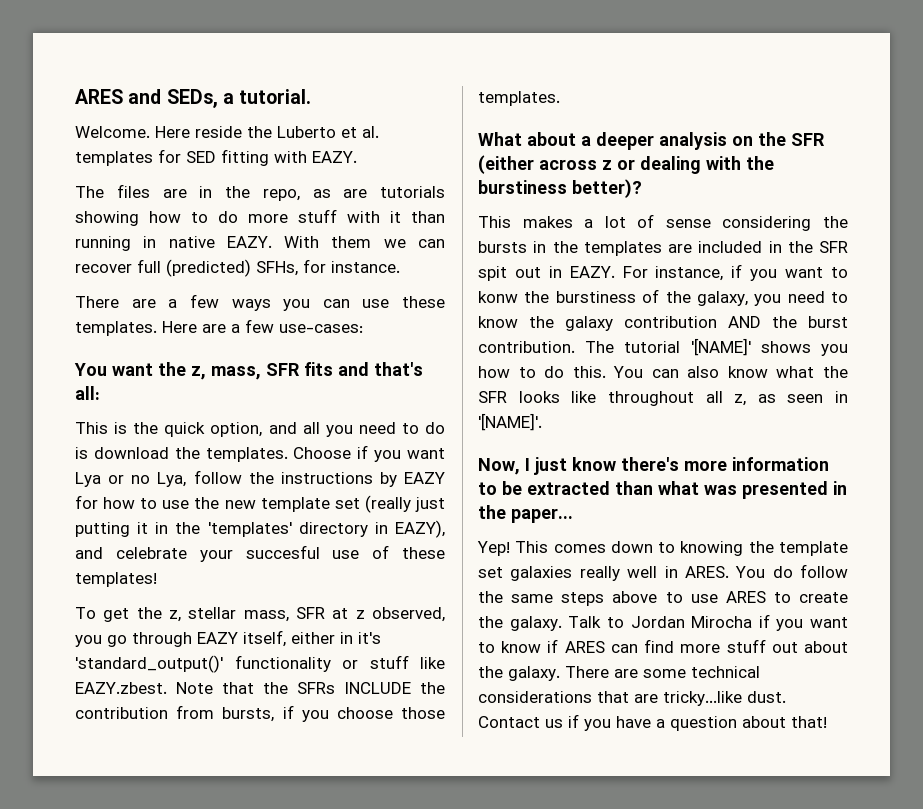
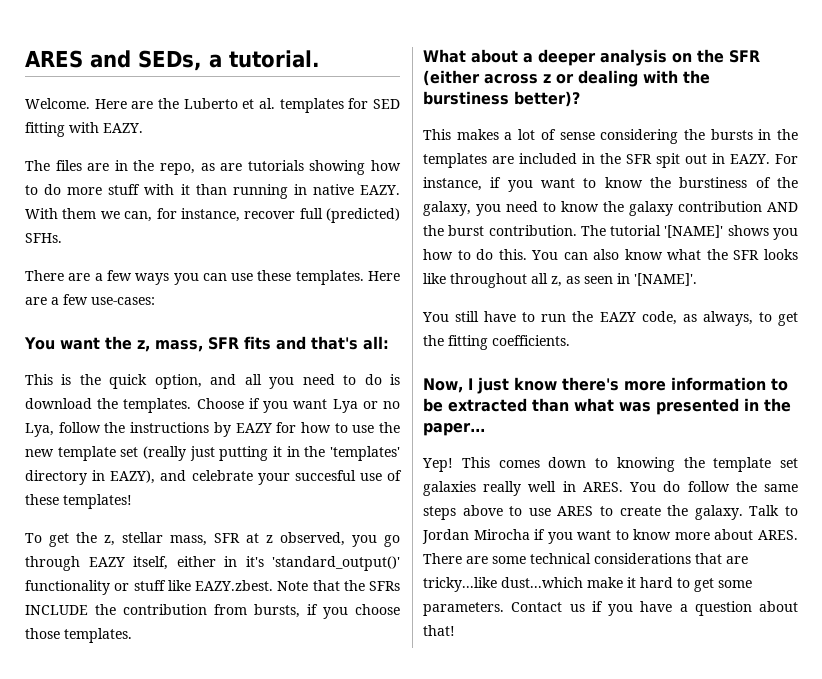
- Here reside the Luberto et al. templates for SED fitting with EAZY.
+ Here are the Luberto et al. templates for SED fitting with EAZY.
- With them we can recover full (predicted) SFHs, for instance.
+ With them we can, for instance, recover full (predicted) SFHs.
- For instance, if you want to konw the burstiness of the galaxy, you need to know the galaxy contribution AND the burst contribution.
+ For instance, if you want to know the burstiness of the galaxy, you need to know the galaxy contribution AND the burst contribution.
+ You still have to run the EAZY code, as always, to get the fitting coefficients.
- Talk to Jordan Mirocha if you want to know if ARES can find more stuff out about the galaxy.
+ Talk to Jordan Mirocha if you want to know more about ARES.
- There are some technical considerations that are tricky...like dust.
+ There are some technical considerations that are tricky...like dust...which make it hard to get some parameters.

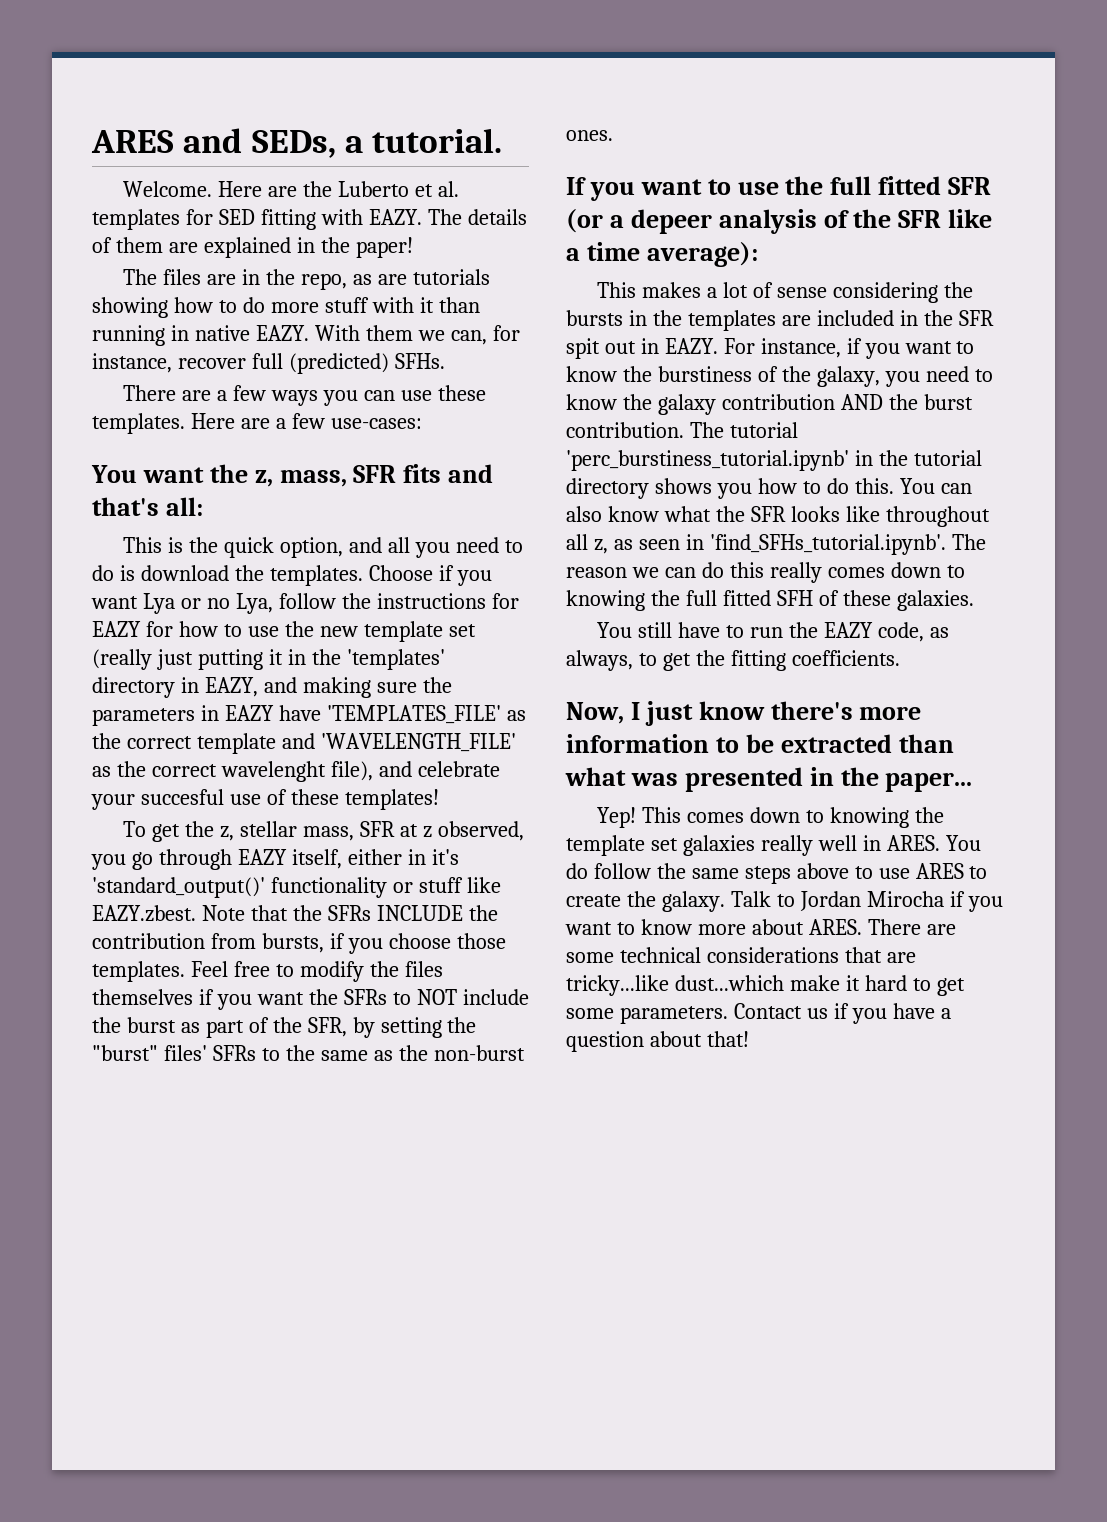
+ The details of them are explained in the paper!
- Choose if you want Lya or no Lya, follow the instructions by EAZY for how to use the new template set (really just putting it in the 'templates' directory in EAZY), and celebrate your succesful use of these templates!
+ Choose if you want Lya or no Lya, follow the instructions for EAZY for how to use the new template set (really just putting it in the 'templates' directory in EAZY, and making sure the parameters in EAZY have 'TEMPLATES_FILE' as the correct template and 'WAVELENGTH_FILE' as the correct wavelenght file), and celebrate your succesful use of these templates!
- To get the z, stellar mass, SFR at z observed, you go through EAZY itself, either in it's 'standard_output()' functionality or stuff like EAZY.zbest. Note that the SFRs INCLUDE the contribution from bursts, if you choose those templates.
- What about a deeper analysis on the SFR (either across z or dealing with the burstiness better)?
+ To get the z, stellar mass, SFR at z observed, you go through EAZY itself, either in it's 'standard_output()' functionality or stuff like EAZY.zbest. Note that the SFRs INCLUDE the contribution from bursts, if you choose those templates. Feel free to modify the files themselves if you want the SFRs to NOT include the burst as part of the SFR, by setting the "burst" files' SFRs to the same as the non-burst ones.
+ If you want to use the full fitted SFR (or a depeer analysis of the SFR like a time average):
- The tutorial '[NAME]' shows you how to do this.
+ The tutorial 'perc_burstiness_tutorial.ipynb' in the tutorial directory shows you how to do this.
- You can also know what the SFR looks like throughout all z, as seen in '[NAME]'.
+ You can also know what the SFR looks like throughout all z, as seen in 'find_SFHs_tutorial.ipynb'. The reason we can do this really comes down to knowing the full fitted SFH of these galaxies.

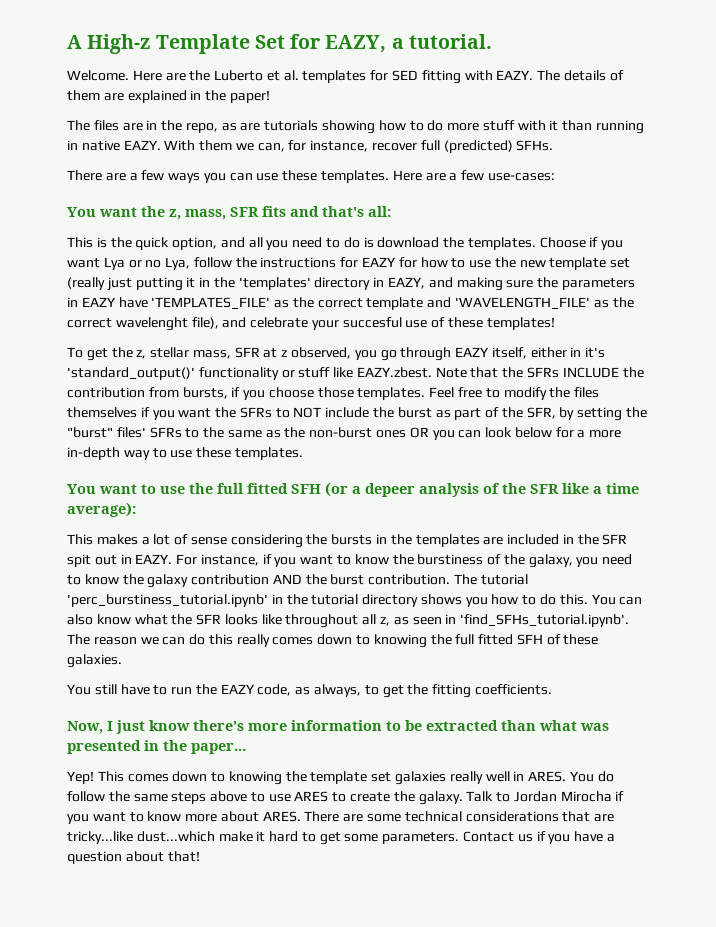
- ARES and SEDs, a tutorial.
+ A High-z Template Set for EAZY, a tutorial.
- Feel free to modify the files themselves if you want the SFRs to NOT include the burst as part of the SFR, by setting the "burst" files' SFRs to the same as the non-burst ones.
- If you want to use the full fitted SFR (or a depeer analysis of the SFR like a time average):
+ Feel free to modify the files themselves if you want the SFRs to NOT include the burst as part of the SFR, by setting the "burst" files' SFRs to the same as the non-burst ones OR you can look below for a more in-depth way to use these templates.
+ You want to use the full fitted SFH (or a depeer analysis of the SFR like a time average):

